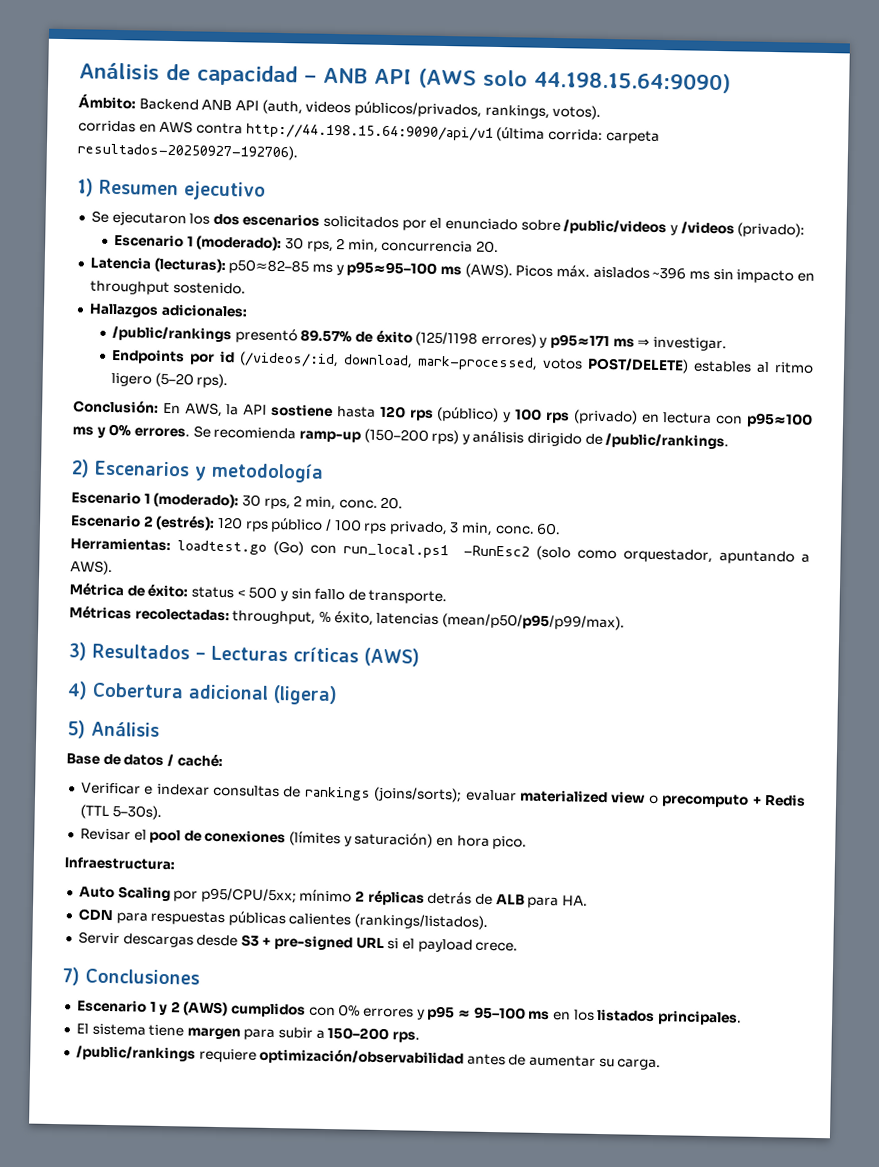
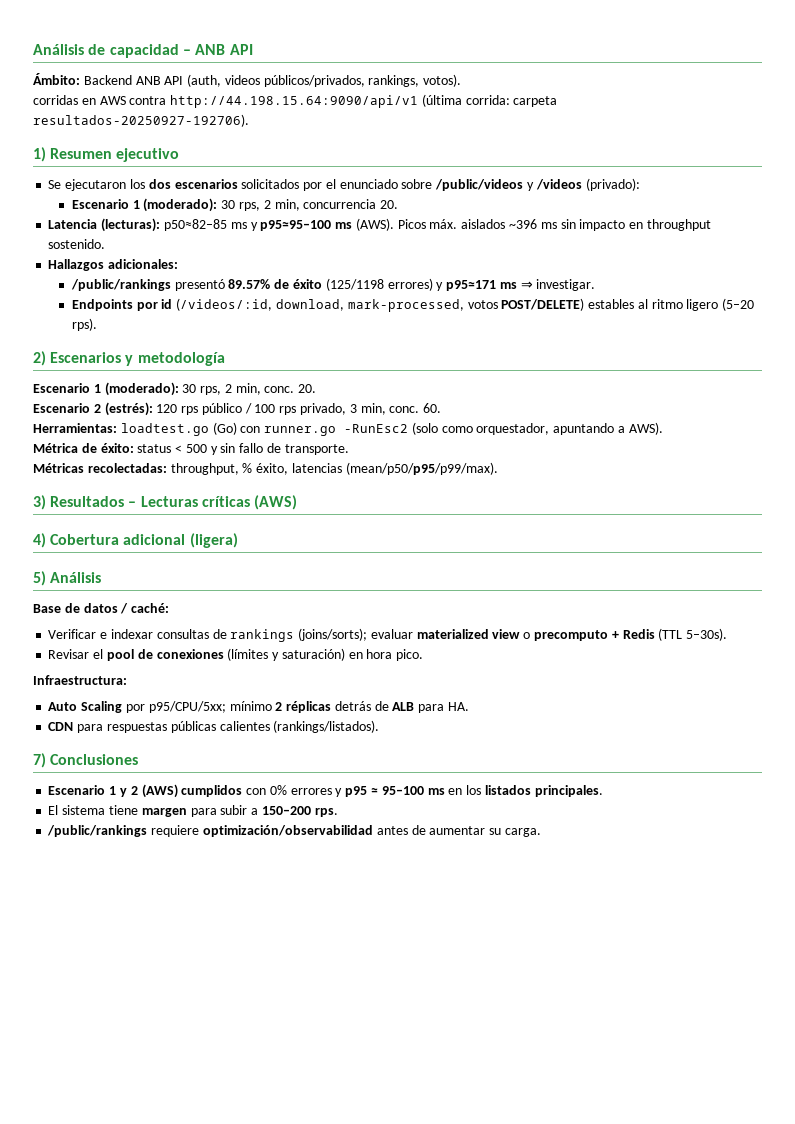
- Análisis de capacidad – ANB API (AWS solo 44.198.15.64:9090)
+ Análisis de capacidad – ANB API
- Conclusión: En AWS, la API sostiene hasta 120 rps (público) y 100 rps (privado) en lectura con p95≈100 ms y 0% errores. Se recomienda ramp-up (150–200 rps) y análisis dirigido de /public/rankings.
- Herramientas: loadtest.go (Go) con run_local.ps1 -RunEsc2 (solo como orquestador, apuntando a AWS).
+ Herramientas: loadtest.go (Go) con runner.go -RunEsc2 (solo como orquestador, apuntando a AWS).
- Servir descargas desde S3 + pre-signed URL si el payload crece.

